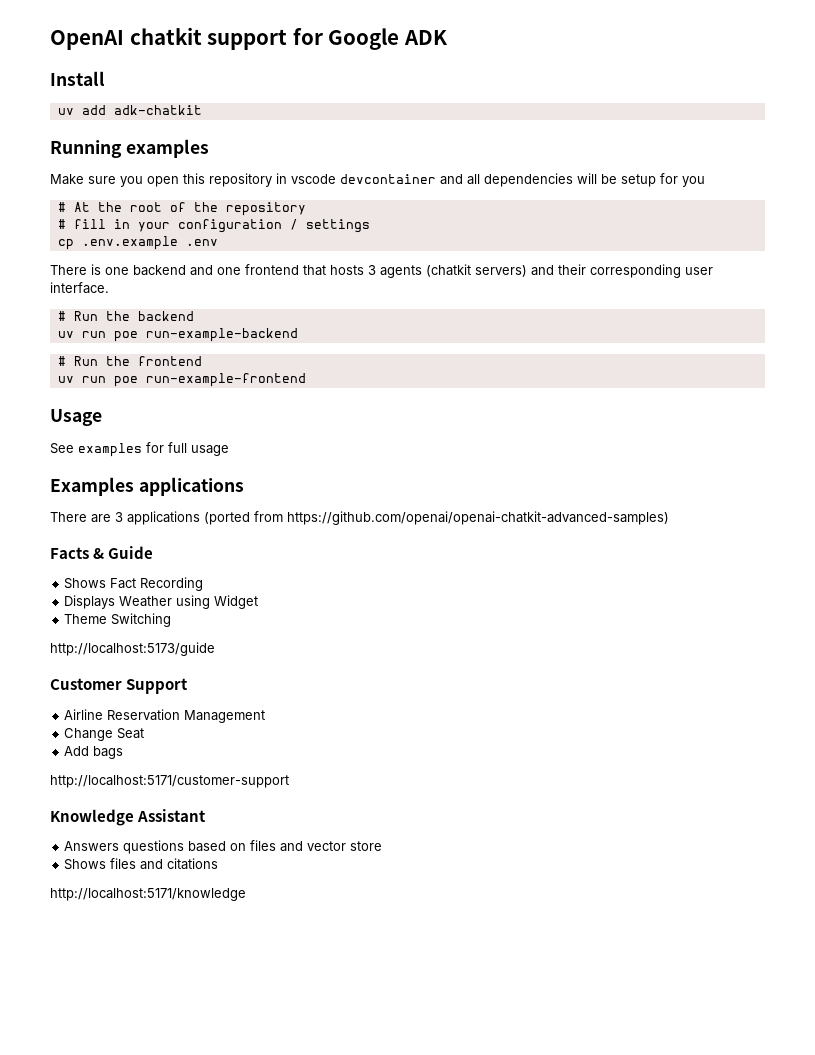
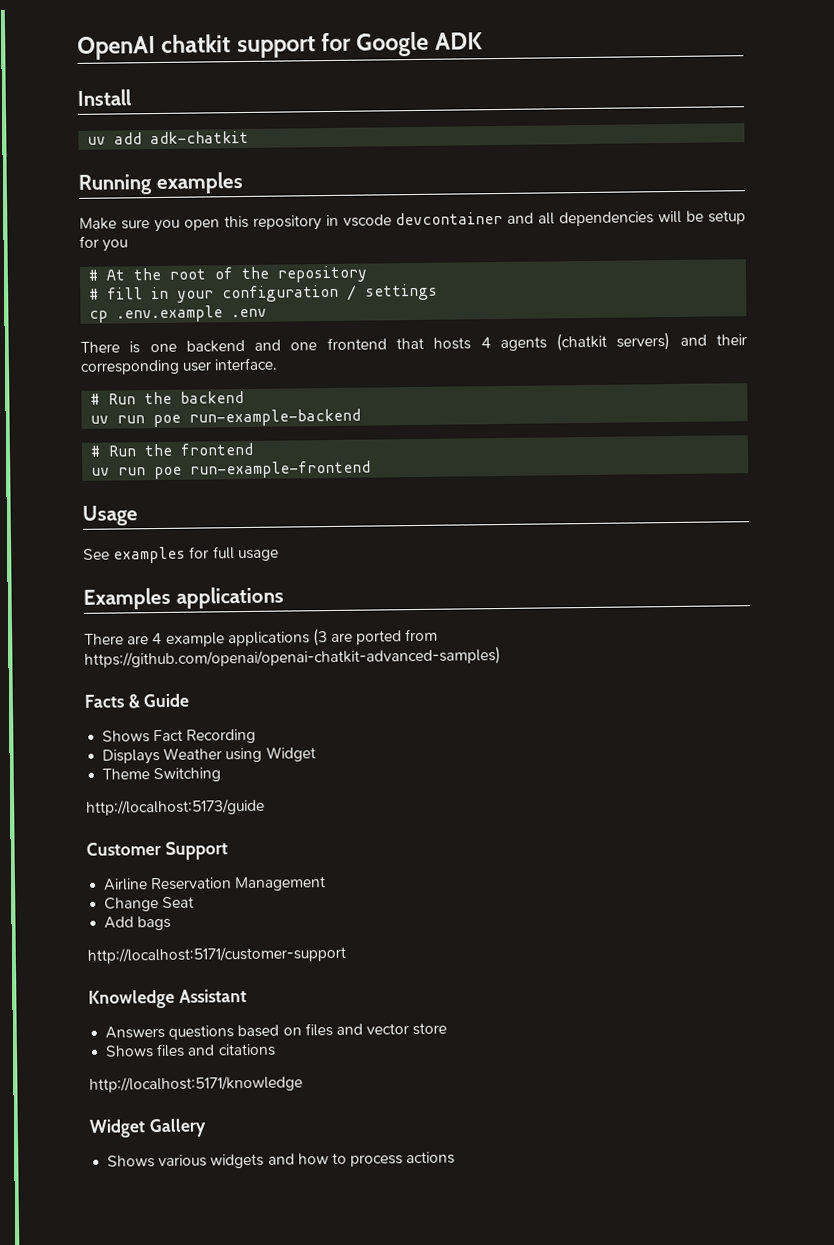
- There is one backend and one frontend that hosts 3 agents (chatkit servers) and their corresponding user interface.
+ There is one backend and one frontend that hosts 4 agents (chatkit servers) and their corresponding user interface.
- There are 3 applications (ported from https://github.com/openai/openai-chatkit-advanced-samples)
+ There are 4 example applications (3 are ported from https://github.com/openai/openai-chatkit-advanced-samples)
+ Widget Gallery
+ Shows various widgets and how to process actions

